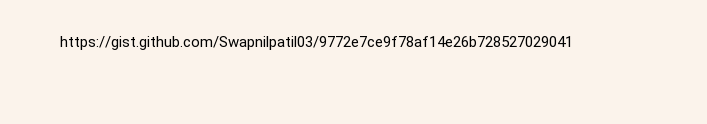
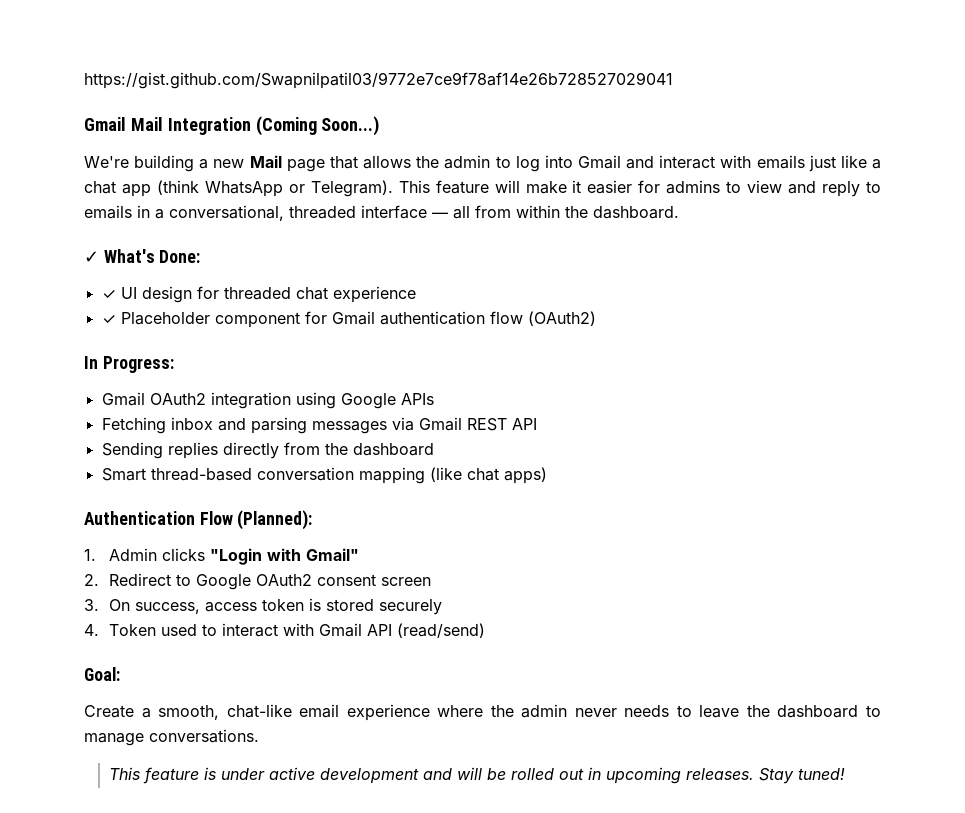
+ Gmail Mail Integration (Coming Soon...)
+ We're building a new Mail page that allows the admin to log into Gmail and interact with emails just like a chat app (think WhatsApp or Telegram). This feature will make it easier for admins to view and reply to emails in a conversational, threaded interface — all from within the dashboard.
+ ✓ What's Done:
+ ✓ UI design for threaded chat experience
+ ✓ Placeholder component for Gmail authentication flow (OAuth2)
+ In Progress:
+ Gmail OAuth2 integration using Google APIs
+ Fetching inbox and parsing messages via Gmail REST API
+ Sending replies directly from the dashboard
+ Smart thread-based conversation mapping (like chat apps)
+ Authentication Flow (Planned):
+ 1. Admin clicks "Login with Gmail"
+ 2. Redirect to Google OAuth2 consent screen
+ 3. On success, access token is stored securely
+ 4. Token used to interact with Gmail API (read/send)
+ Goal:
+ Create a smooth, chat-like email experience where the admin never needs to leave the dashboard to manage conversations.
+ This feature is under active development and will be rolled out in upcoming releases. Stay tuned!

